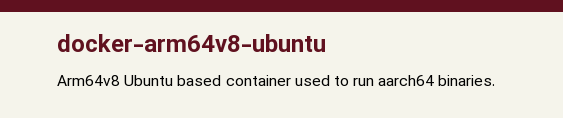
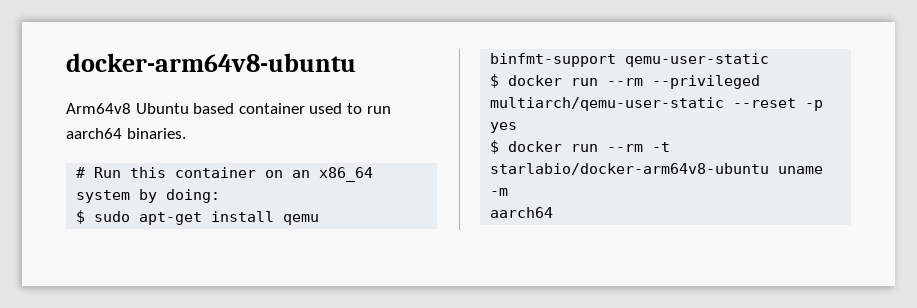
+ # Run this container on an x86_64 system by doing:
+ $ sudo apt-get install qemu binfmt-support qemu-user-static
+ $ docker run --rm --privileged multiarch/qemu-user-static --reset -p yes
+ $ docker run --rm -t starlabio/docker-arm64v8-ubuntu uname -m
+ aarch64

